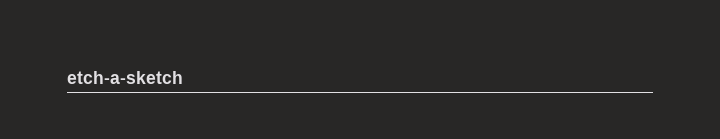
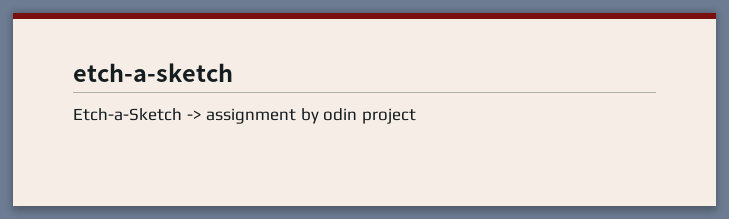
+ Etch-a-Sketch -> assignment by odin project

